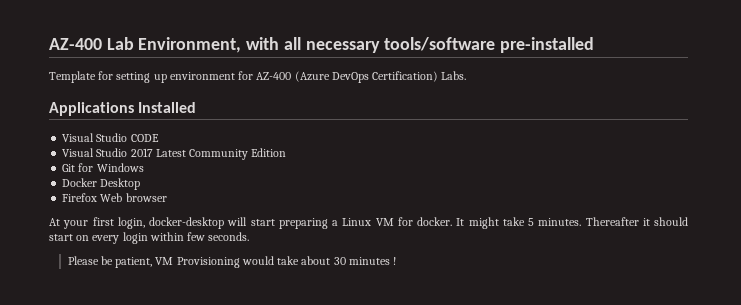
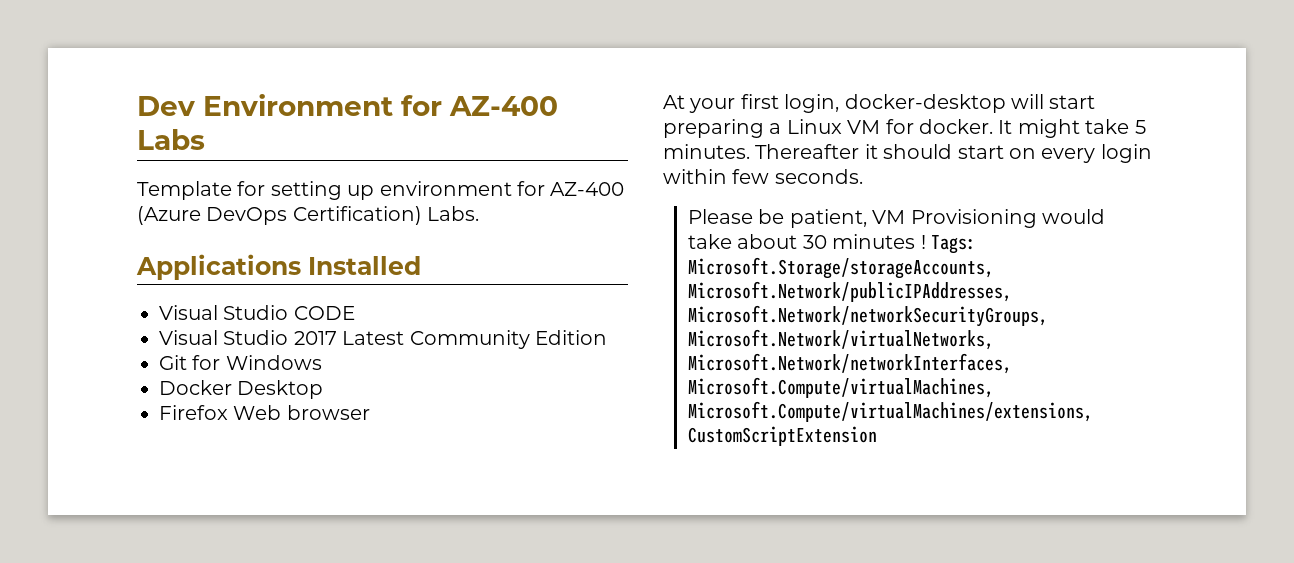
- AZ-400 Lab Environment, with all necessary tools/software pre-installed
+ Dev Environment for AZ-400 Labs
+ Tags: Microsoft.Storage/storageAccounts, Microsoft.Network/publicIPAddresses, Microsoft.Network/networkSecurityGroups, Microsoft.Network/virtualNetworks, Microsoft.Network/networkInterfaces, Microsoft.Compute/virtualMachines, Microsoft.Compute/virtualMachines/extensions, CustomScriptExtension

